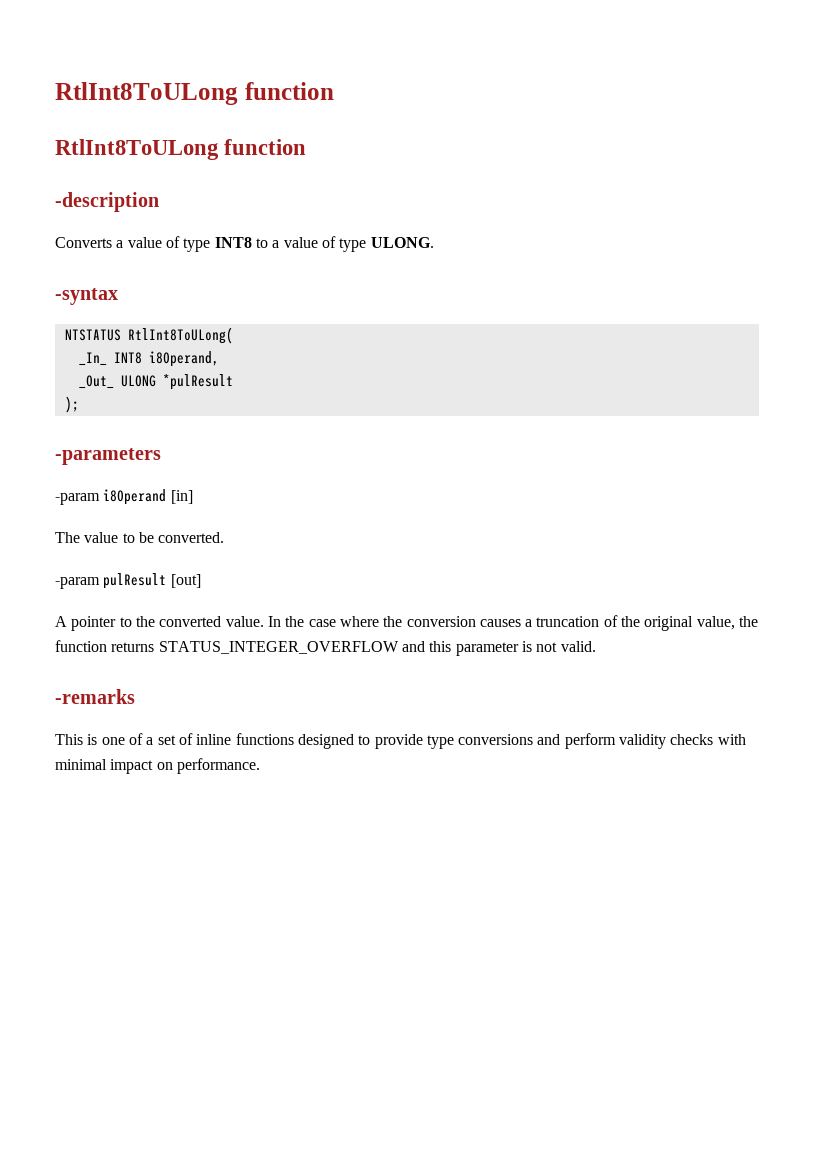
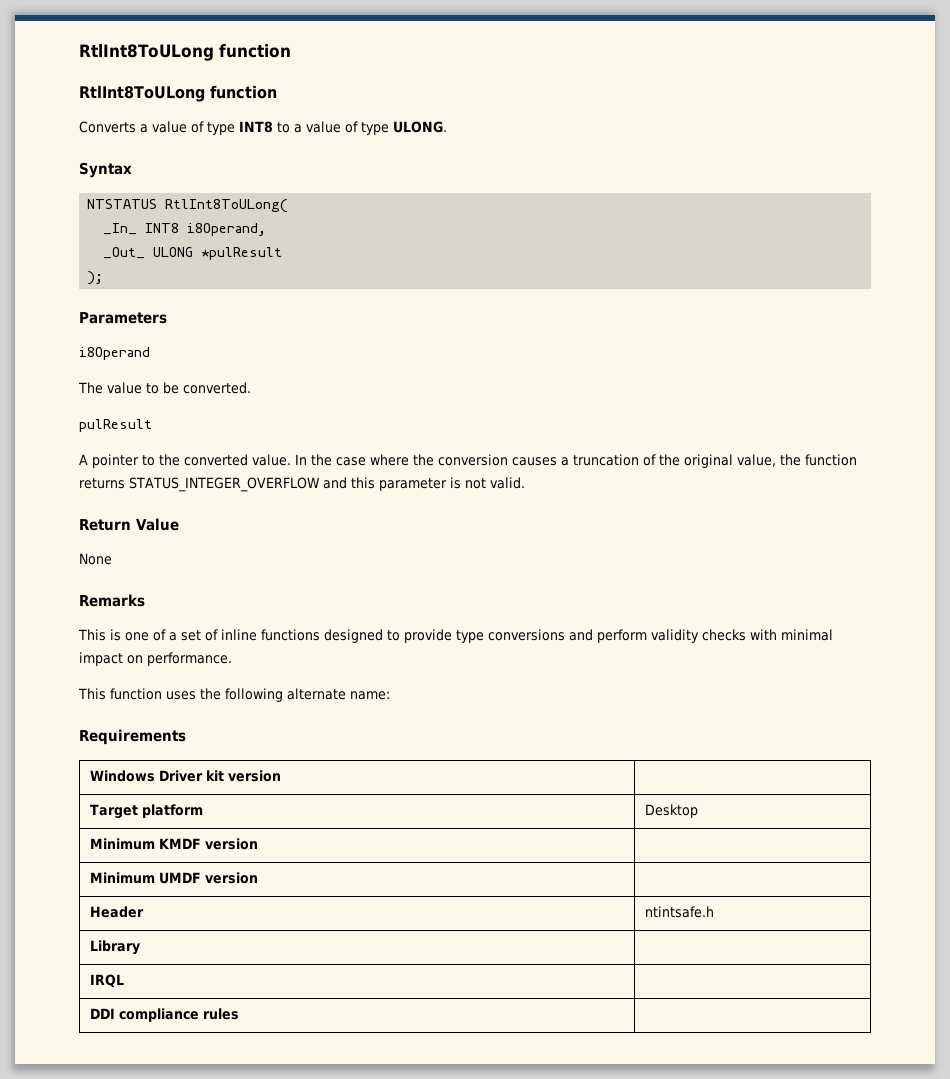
- -description
- -syntax
+ Syntax
- -parameters
- -param i8Operand [in]
+ Parameters
+ i8Operand
- -param pulResult [out]
+ pulResult
- -remarks
+ Return Value
+ None
+ Remarks
+ This function uses the following alternate name:
+ Requirements
+ Windows Driver kit version |
+ Target platform | Desktop
+ Minimum KMDF version |
+ Minimum UMDF version |
+ Header | ntintsafe.h
+ Library |
+ IRQL |
+ DDI compliance rules |

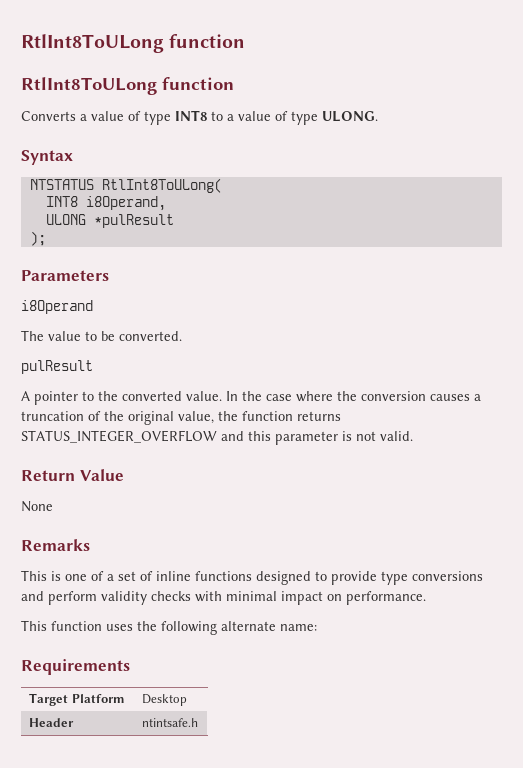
- _In_ INT8 i8Operand,
+ INT8 i8Operand,
- _Out_ ULONG *pulResult
+ ULONG *pulResult
- Windows Driver kit version |
- Target platform | Desktop
+ Target Platform | Desktop
- Minimum KMDF version |
- Minimum UMDF version |
  Header | ntintsafe.h
- Library |
- IRQL |
- DDI compliance rules |

